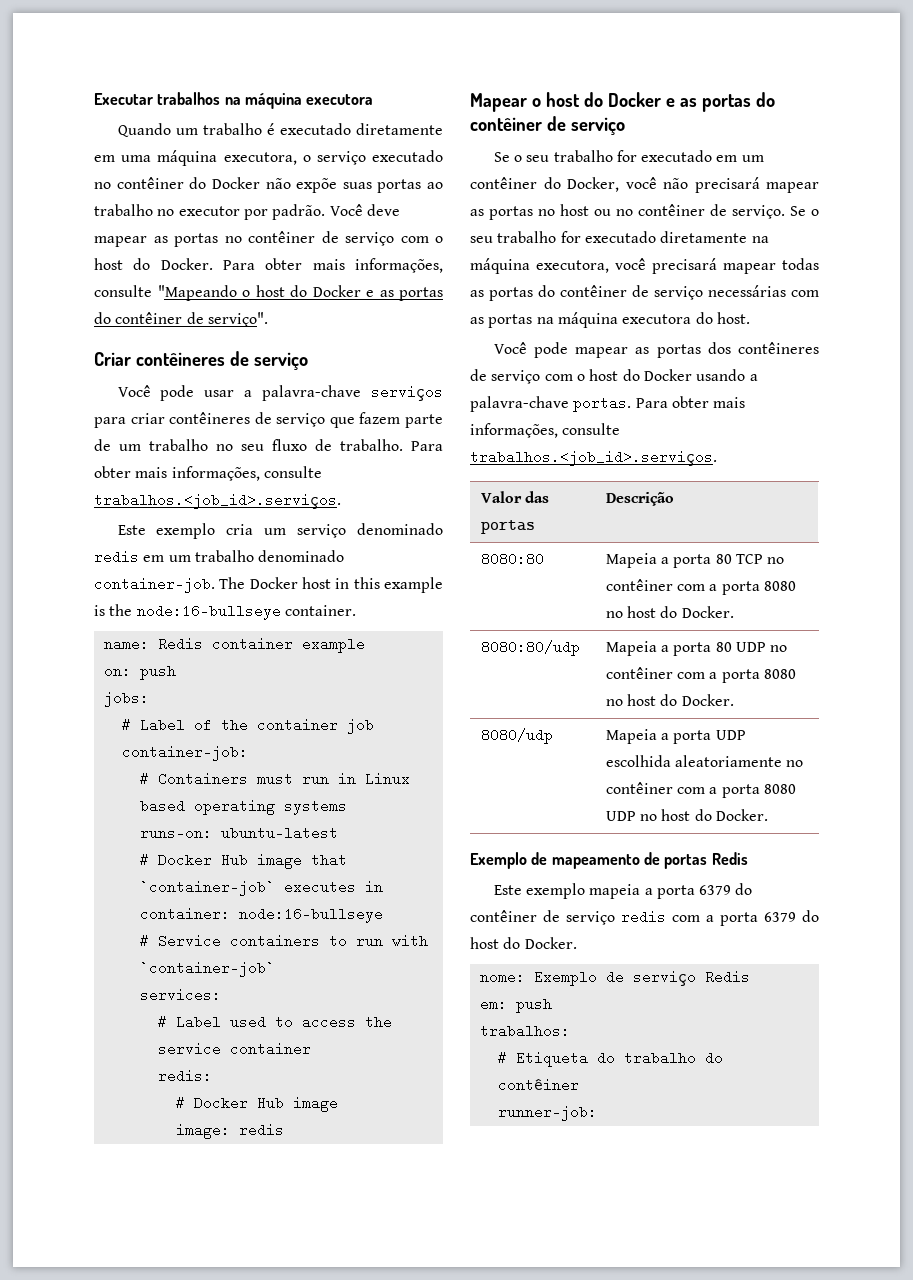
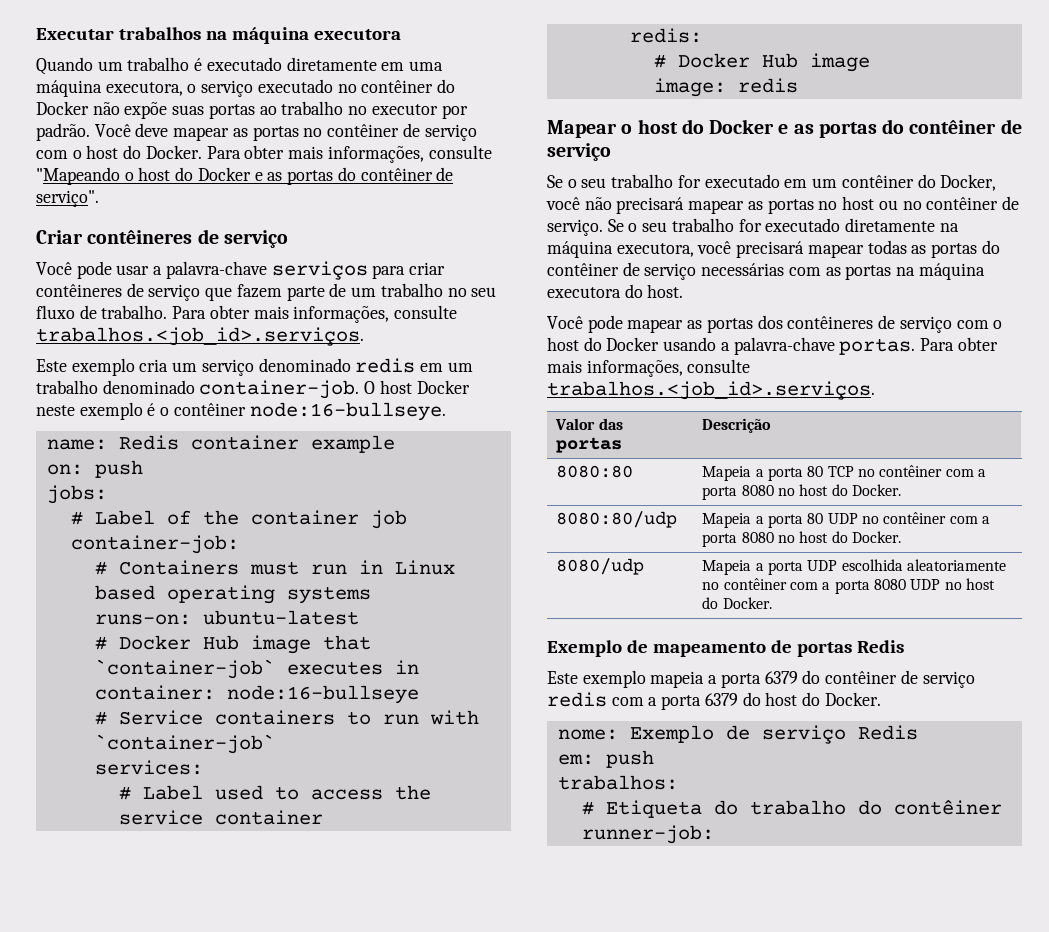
- The Docker host in this example is the node:16-bullseye container.
+ O host Docker neste exemplo é o contêiner node:16-bullseye.

